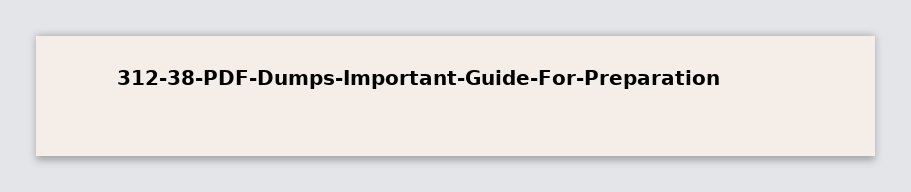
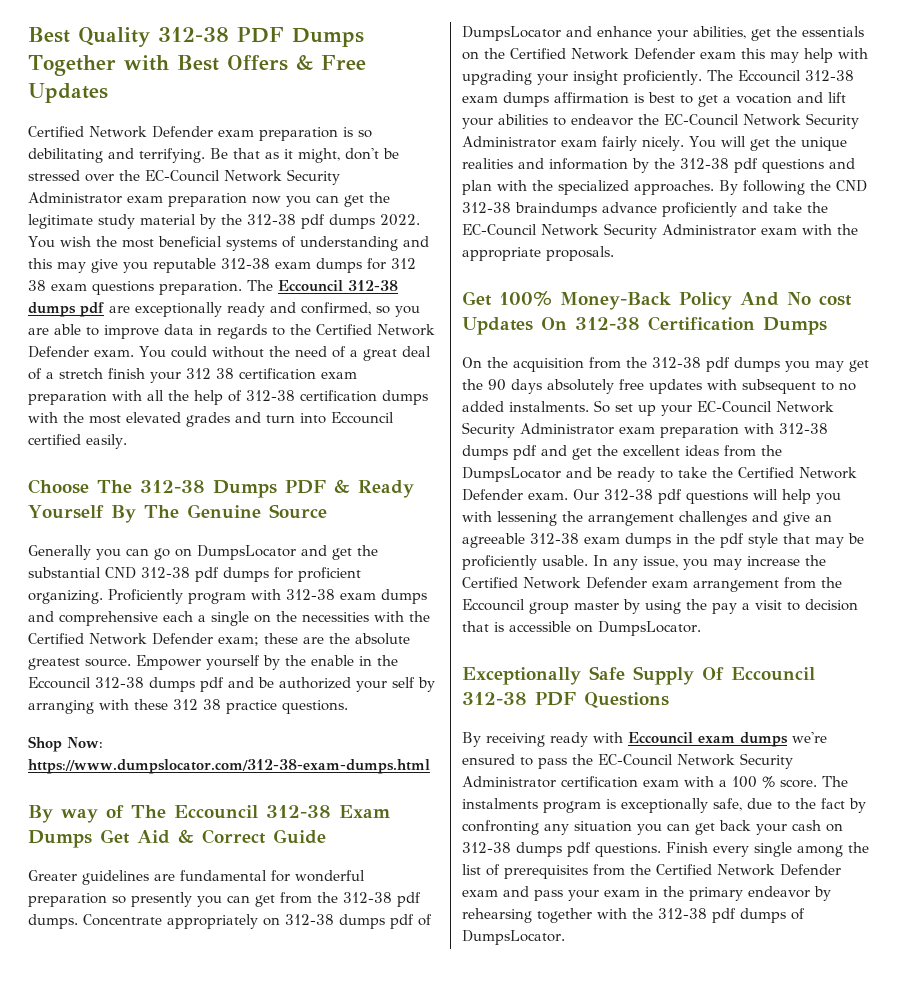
- 312-38-PDF-Dumps-Important-Guide-For-Preparation
+ Best Quality 312-38 PDF Dumps Together with Best Offers & Free Updates
+ Certified Network Defender exam preparation is so debilitating and terrifying. Be that as it might, don't be stressed over the EC-Council Network Security Administrator exam preparation now you can get the legitimate study material by the 312-38 pdf dumps 2022. You wish the most beneficial systems of understanding and this may give you reputable 312-38 exam dumps for 312 38 exam questions preparation. The Eccouncil 312-38 dumps pdf are exceptionally ready and confirmed, so you are able to improve data in regards to the Certified Network Defender exam. You could without the need of a great deal of a stretch finish your 312 38 certification exam preparation with all the help of 312-38 certification dumps with the most elevated grades and turn into Eccouncil certified easily.
+ Choose The 312-38 Dumps PDF & Ready Yourself By The Genuine Source
+ Generally you can go on DumpsLocator and get the substantial CND 312-38 pdf dumps for proficient organizing. Proficiently program with 312-38 exam dumps and comprehensive each a single on the necessities with the Certified Network Defender exam; these are the absolute greatest source. Empower yourself by the enable in the Eccouncil 312-38 dumps pdf and be authorized your self by arranging with these 312 38 practice questions.
+ Shop Now: https://www.dumpslocator.com/312-38-exam-dumps.html
+ By way of The Eccouncil 312-38 Exam Dumps Get Aid & Correct Guide
+ Greater guidelines are fundamental for wonderful preparation so presently you can get from the 312-38 pdf dumps. Concentrate appropriately on 312-38 dumps pdf of DumpsLocator and enhance your abilities, get the essentials on the Certified Network Defender exam this may help with upgrading your insight proficiently. The Eccouncil 312-38 exam dumps affirmation is best to get a vocation and lift your abilities to endeavor the EC-Council Network Security Administrator exam fairly nicely. You will get the unique realities and information by the 312-38 pdf questions and plan with the specialized approaches. By following the CND 312-38 braindumps advance proficiently and take the EC-Council Network Security Administrator exam with the appropriate proposals.
+ Get 100% Money-Back Policy And No cost Updates On 312-38 Certification Dumps
+ On the acquisition from the 312-38 pdf dumps you may get the 90 days absolutely free updates with subsequent to no added instalments. So set up your EC-Council Network Security Administrator exam preparation with 312-38 dumps pdf and get the excellent ideas from the DumpsLocator and be ready to take the Certified Network Defender exam. Our 312-38 pdf questions will help you with lessening the arrangement challenges and give an agreeable 312-38 exam dumps in the pdf style that may be proficiently usable. In any issue, you may increase the Certified Network Defender exam arrangement from the Eccouncil group master by using the pay a visit to decision that is accessible on DumpsLocator.
+ Exceptionally Safe Supply Of Eccouncil 312-38 PDF Questions
+ By receiving ready with Eccouncil exam dumps we're ensured to pass the EC-Council Network Security Administrator certification exam with a 100 % score. The instalments program is exceptionally safe, due to the fact by confronting any situation you can get back your cash on 312-38 dumps pdf questions. Finish every single among the list of prerequisites from the Certified Network Defender exam and pass your exam in the primary endeavor by rehearsing together with the 312-38 pdf dumps of DumpsLocator.

